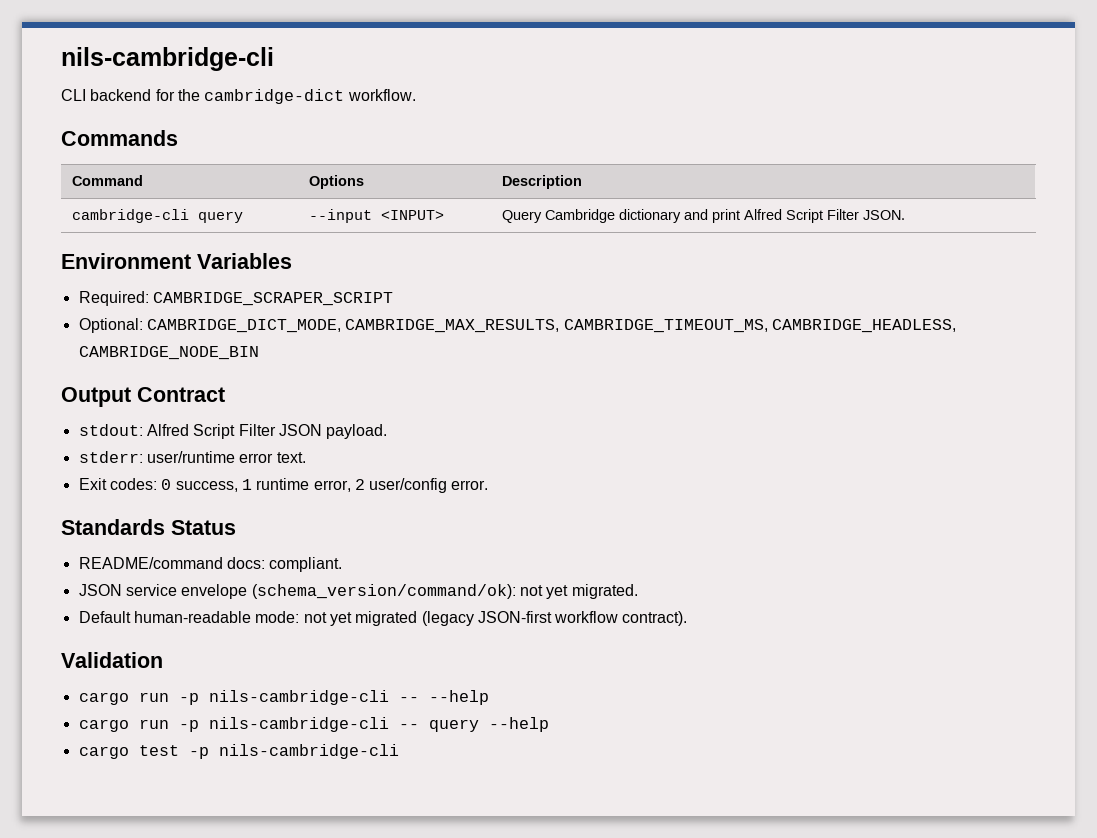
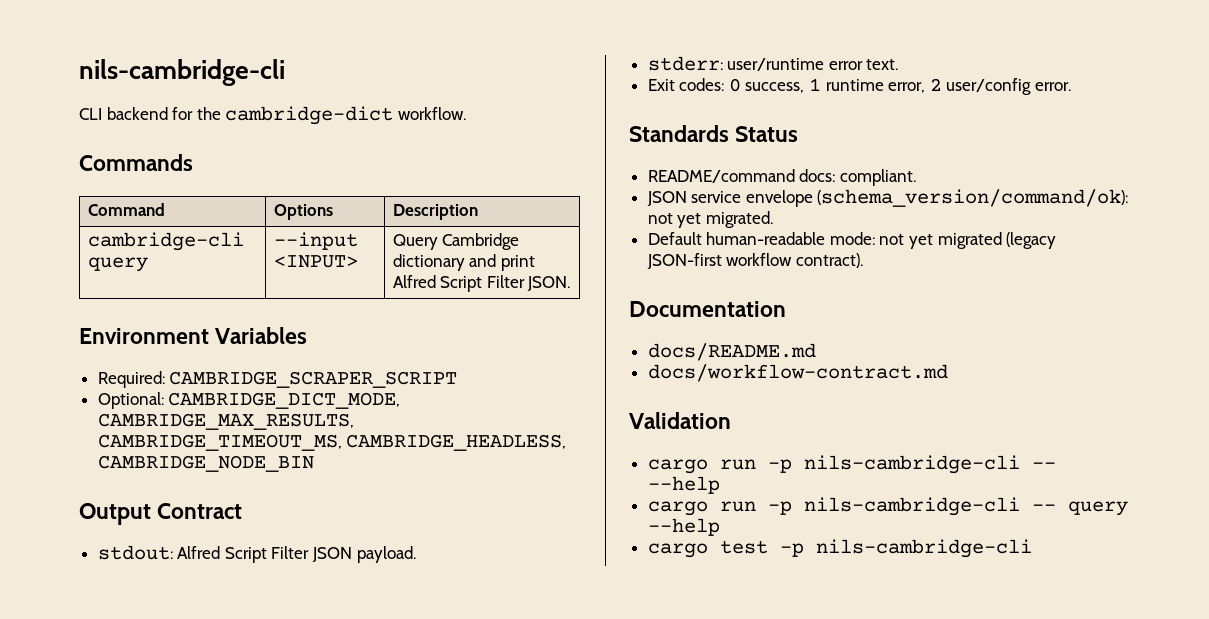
+ Documentation
+ docs/README.md
+ docs/workflow-contract.md

